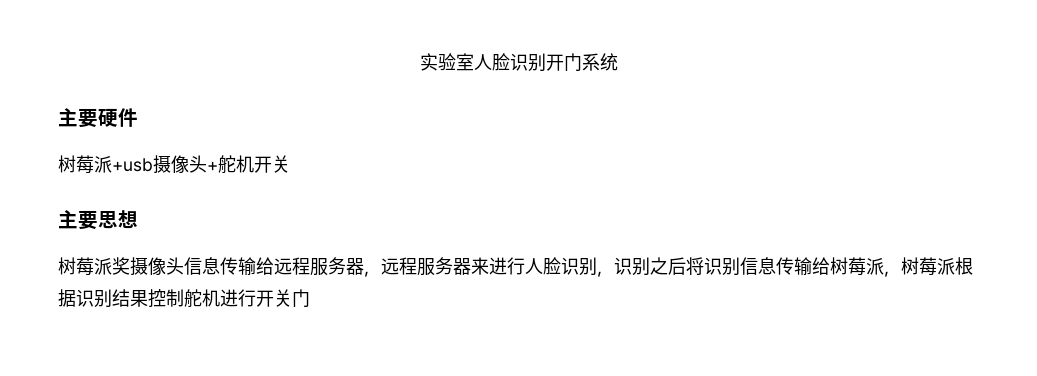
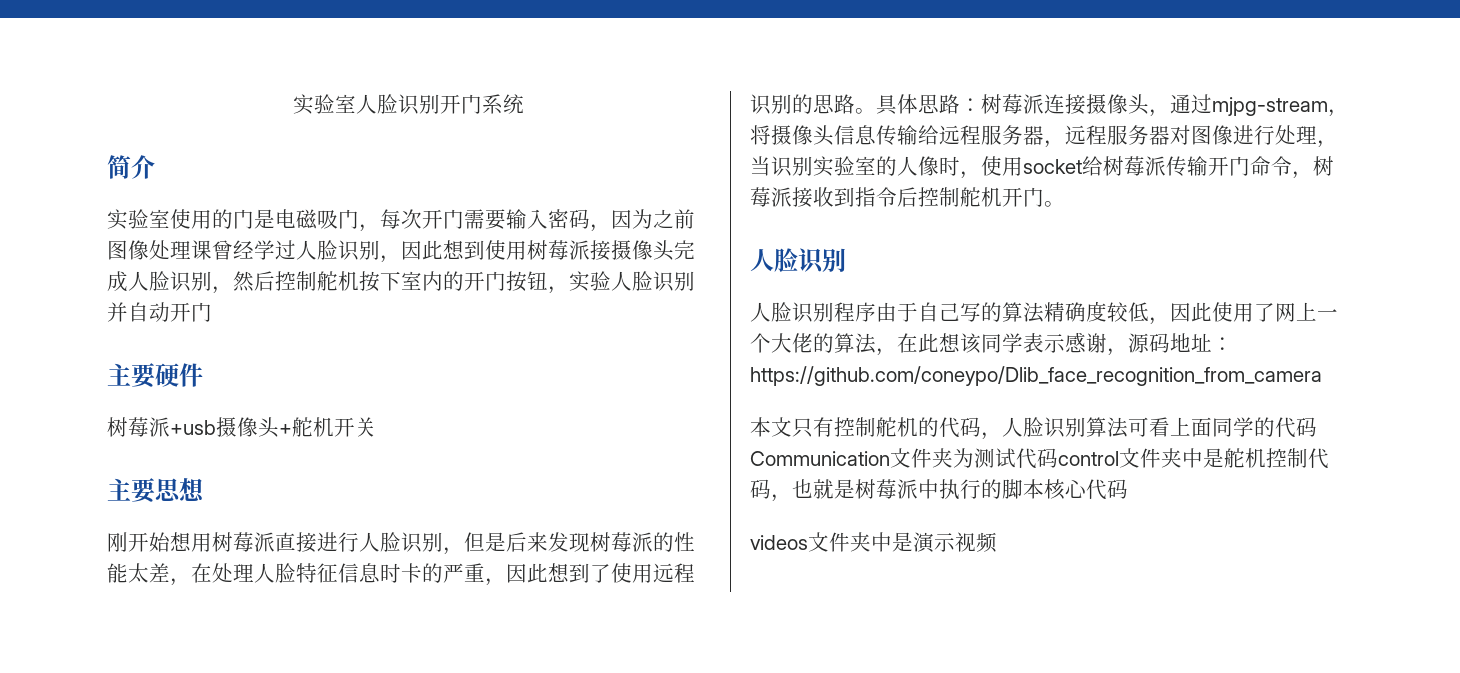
+ 简介
+ 实验室使用的门是电磁吸门，每次开门需要输入密码，因为之前图像处理课曾经学过人脸识别，因此想到使用树莓派接摄像头完成人脸识别，然后控制舵机按下室内的开门按钮，实验人脸识别并自动开门
- 树莓派奖摄像头信息传输给远程服务器，远程服务器来进行人脸识别，识别之后将识别信息传输给树莓派，树莓派根据识别结果控制舵机进行开关门
+ 刚开始想用树莓派直接进行人脸识别，但是后来发现树莓派的性能太差，在处理人脸特征信息时卡的严重，因此想到了使用远程识别的思路。具体思路：树莓派连接摄像头，通过mjpg-stream，将摄像头信息传输给远程服务器，远程服务器对图像进行处理，当识别实验室的人像时，使用socket给树莓派传输开门命令，树莓派接收到指令后控制舵机开门。
+ 人脸识别
+ 人脸识别程序由于自己写的算法精确度较低，因此使用了网上一个大佬的算法，在此想该同学表示感谢，源码地址：https://github.com/coneypo/Dlib_face_recognition_from_camera
+ 本文只有控制舵机的代码，人脸识别算法可看上面同学的代码Communication文件夹为测试代码control文件夹中是舵机控制代码，也就是树莓派中执行的脚本核心代码
+ videos文件夹中是演示视频

